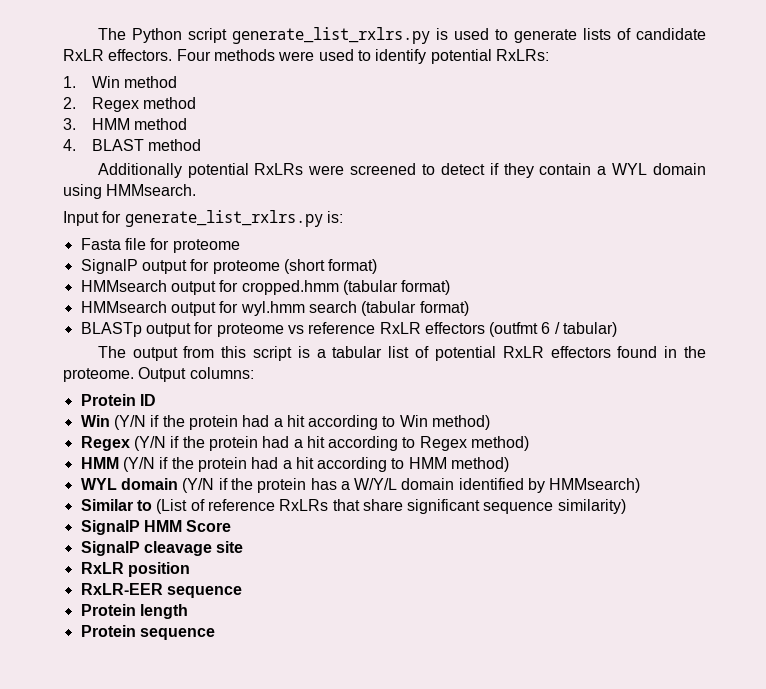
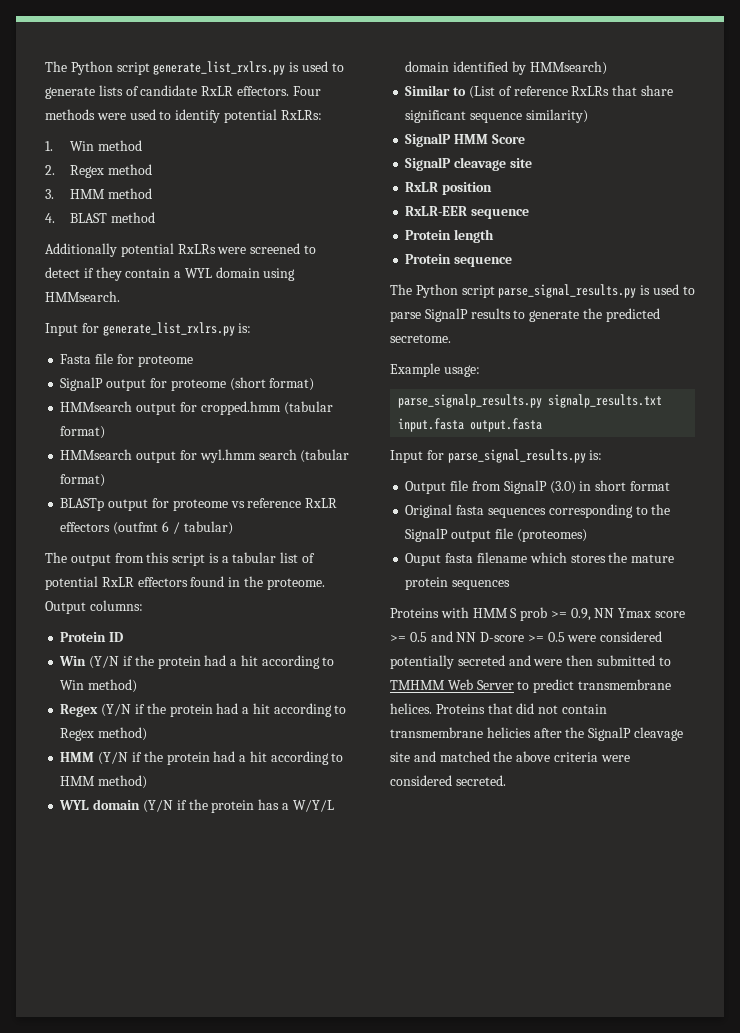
+ The Python script parse_signal_results.py is used to parse SignalP results to generate the predicted secretome.
+ Example usage:
+ parse_signalp_results.py signalp_results.txt input.fasta output.fasta
+ Input for parse_signal_results.py is:
+ Output file from SignalP (3.0) in short format
+ Original fasta sequences corresponding to the SignalP output file (proteomes)
+ Ouput fasta filename which stores the mature protein sequences
+ Proteins with HMM S prob >= 0.9, NN Ymax score >= 0.5 and NN D-score >= 0.5 were considered potentially secreted and were then submitted to TMHMM Web Server to predict transmembrane helices. Proteins that did not contain transmembrane helicies after the SignalP cleavage site and matched the above criteria were considered secreted.

